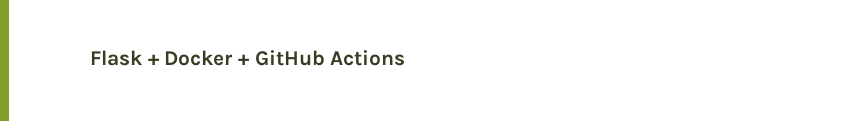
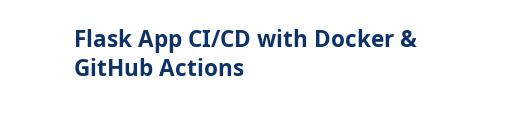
- Flask + Docker + GitHub Actions
+ Flask App CI/CD with Docker & GitHub Actions

